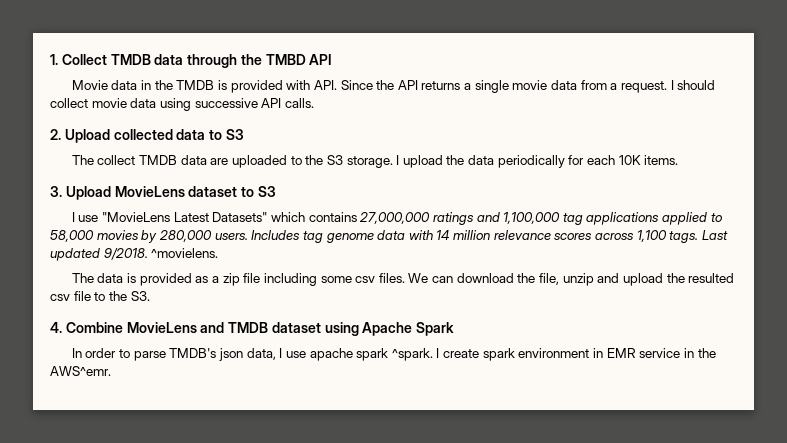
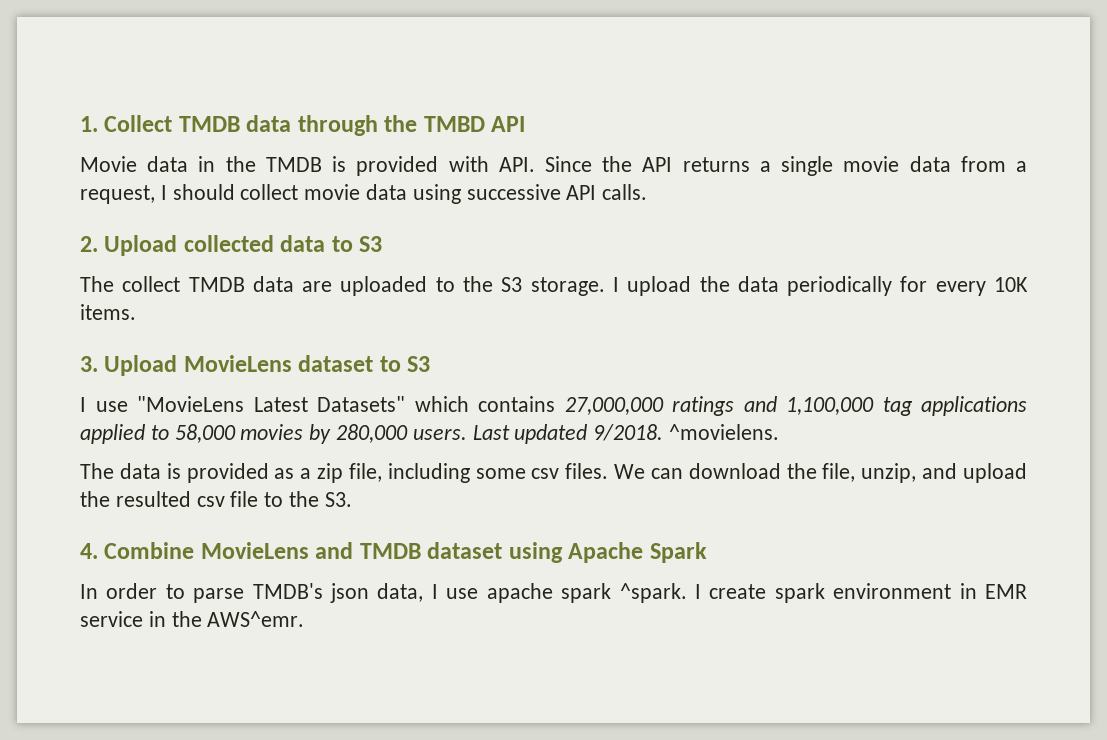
- Movie data in the TMDB is provided with API. Since the API returns a single movie data from a request. I should collect movie data using successive API calls.
+ Movie data in the TMDB is provided with API. Since the API returns a single movie data from a request, I should collect movie data using successive API calls.
- I upload the data periodically for each 10K items.
+ I upload the data periodically for every 10K items.
- Includes tag genome data with 14 million relevance scores across 1,100 tags.
- The data is provided as a zip file including some csv files.
+ The data is provided as a zip file, including some csv files.
- We can download the file, unzip and upload the resulted csv file to the S3.
+ We can download the file, unzip, and upload the resulted csv file to the S3.

